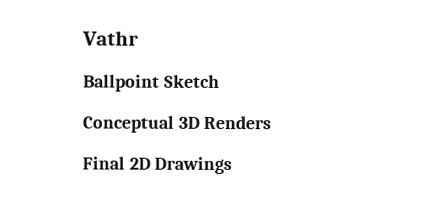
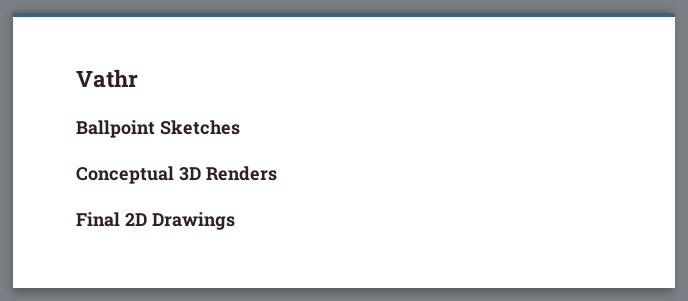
- Ballpoint Sketch
+ Ballpoint Sketches

